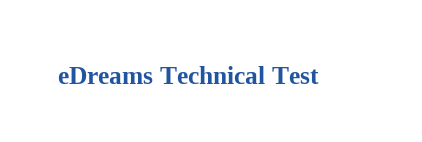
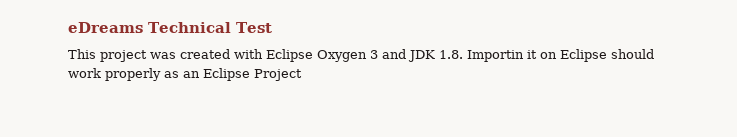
+ This project was created with Eclipse Oxygen 3 and JDK 1.8. Importin it on Eclipse should work properly as an Eclipse Project

